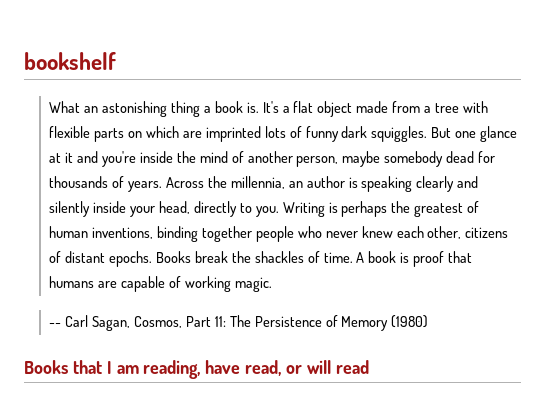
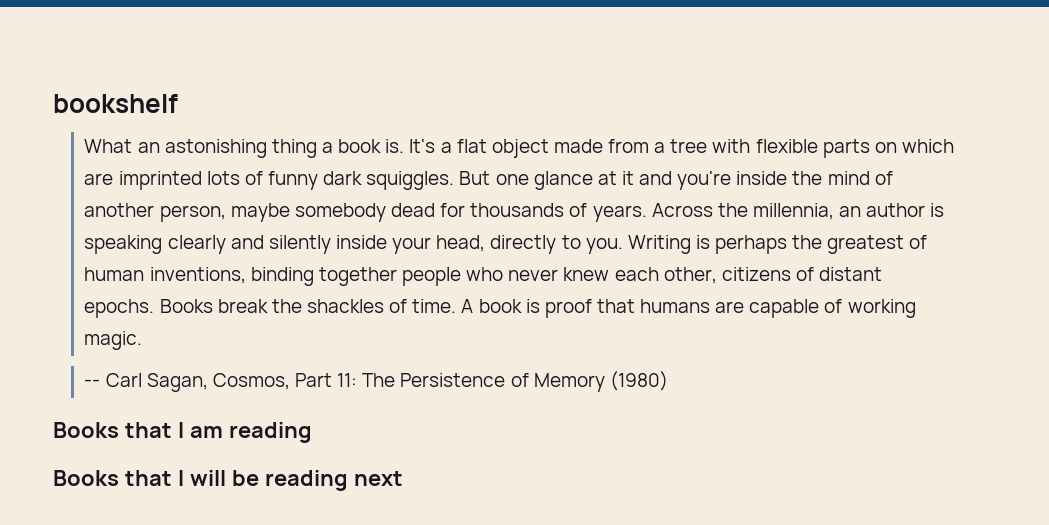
- Books that I am reading, have read, or will read
+ Books that I am reading
+ Books that I will be reading next

